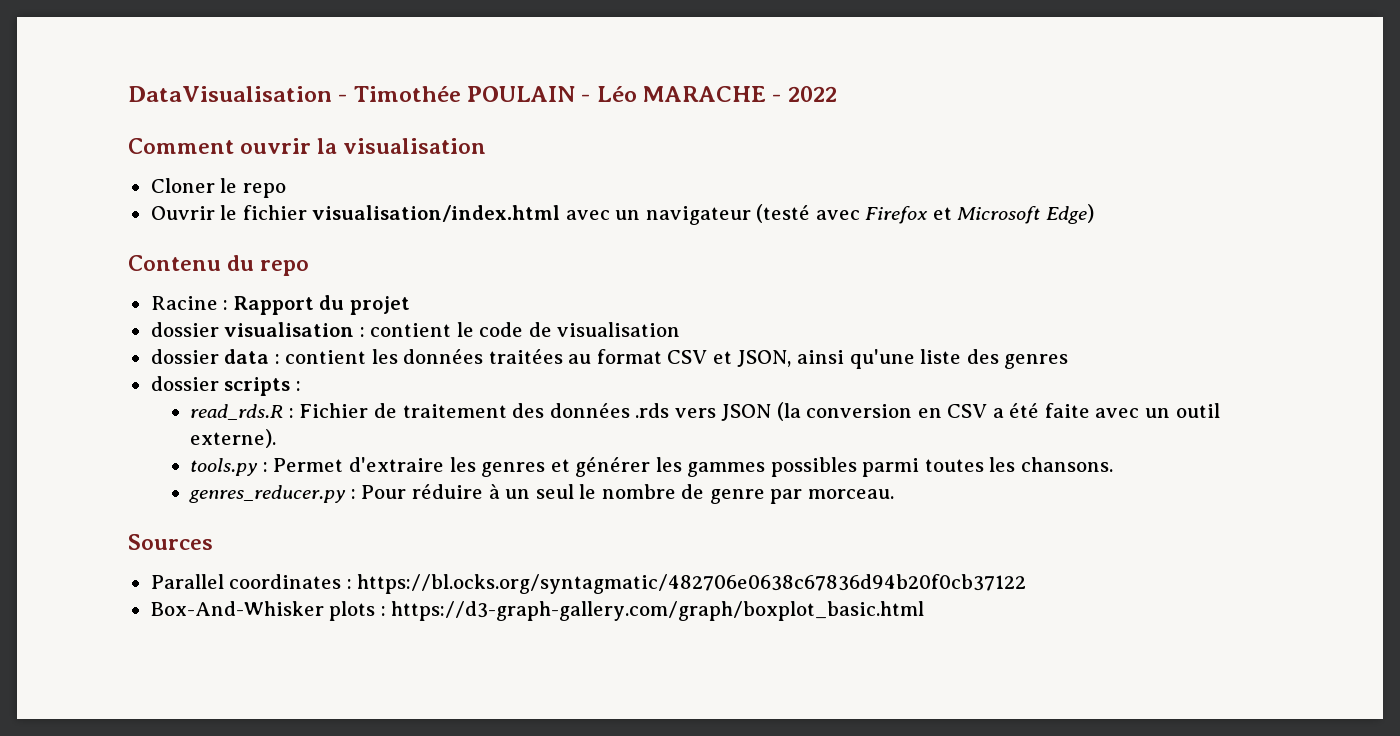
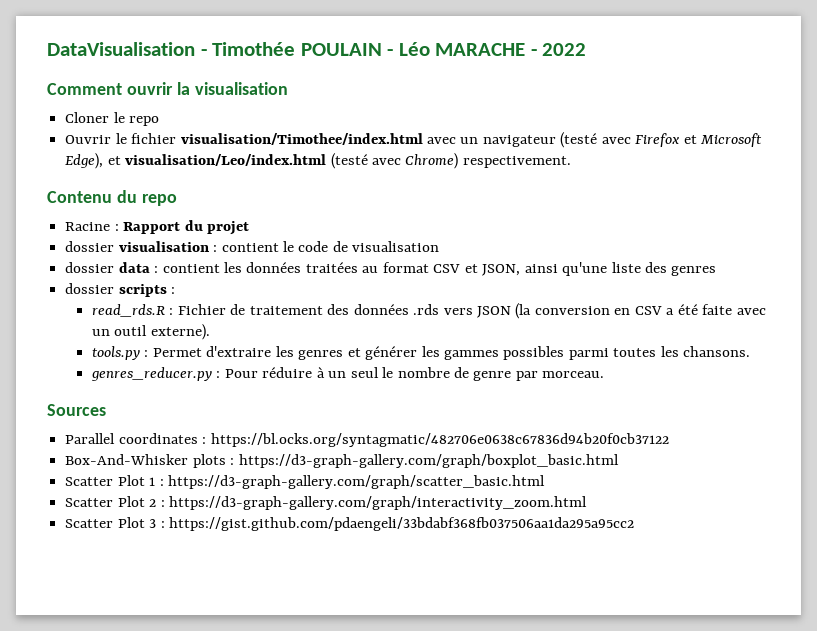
- Ouvrir le fichier visualisation/index.html avec un navigateur (testé avec Firefox et Microsoft Edge)
+ Ouvrir le fichier visualisation/Timothee/index.html avec un navigateur (testé avec Firefox et Microsoft Edge), et visualisation/Leo/index.html (testé avec Chrome) respectivement.
+ Scatter Plot 1 : https://d3-graph-gallery.com/graph/scatter_basic.html
+ Scatter Plot 2 : https://d3-graph-gallery.com/graph/interactivity_zoom.html
+ Scatter Plot 3 : https://gist.github.com/pdaengeli/33bdabf368fb037506aa1da295a95cc2

